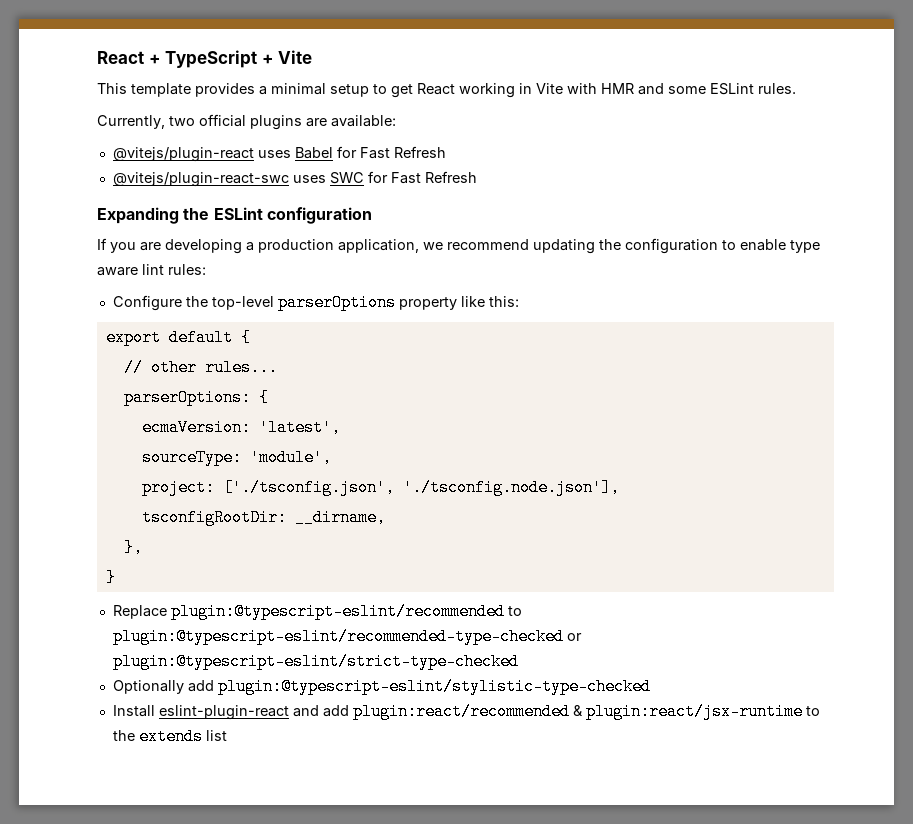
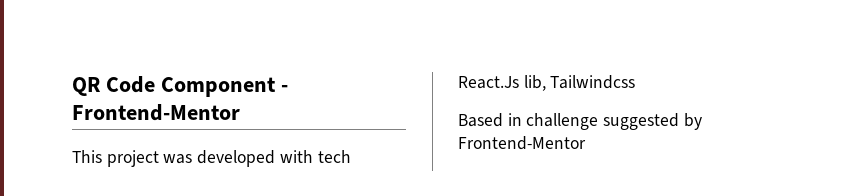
- React + TypeScript + Vite
- This template provides a minimal setup to get React working in Vite with HMR and some ESLint rules.
- Currently, two official plugins are available:
- @vitejs/plugin-react uses Babel for Fast Refresh
- @vitejs/plugin-react-swc uses SWC for Fast Refresh
- Expanding the ESLint configuration
- If you are developing a production application, we recommend updating the configuration to enable type aware lint rules:
- Configure the top-level parserOptions property like this:
- export default {
- // other rules...
- parserOptions: {
- ecmaVersion: 'latest',
- sourceType: 'module',
- project: ['./tsconfig.json', './tsconfig.node.json'],
- tsconfigRootDir: __dirname,
- },
- }
- Replace plugin:@typescript-eslint/recommended to plugin:@typescript-eslint/recommended-type-checked or plugin:@typescript-eslint/strict-type-checked
- Optionally add plugin:@typescript-eslint/stylistic-type-checked
- Install eslint-plugin-react and add plugin:react/recommended & plugin:react/jsx-runtime to the extends list
+ QR Code Component - Frontend-Mentor
+ This project was developed with tech React.Js lib, Tailwindcss
+ Based in challenge suggested by Frontend-Mentor

